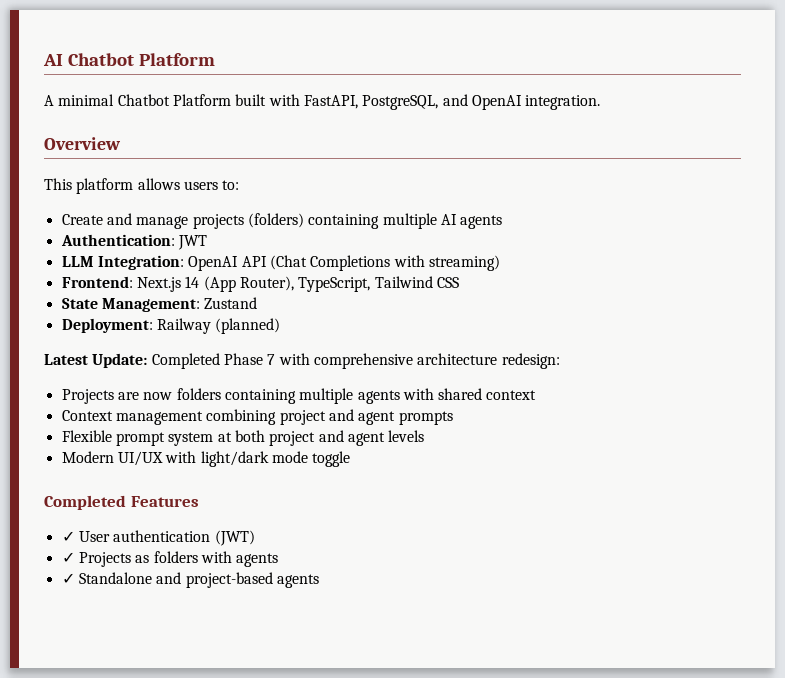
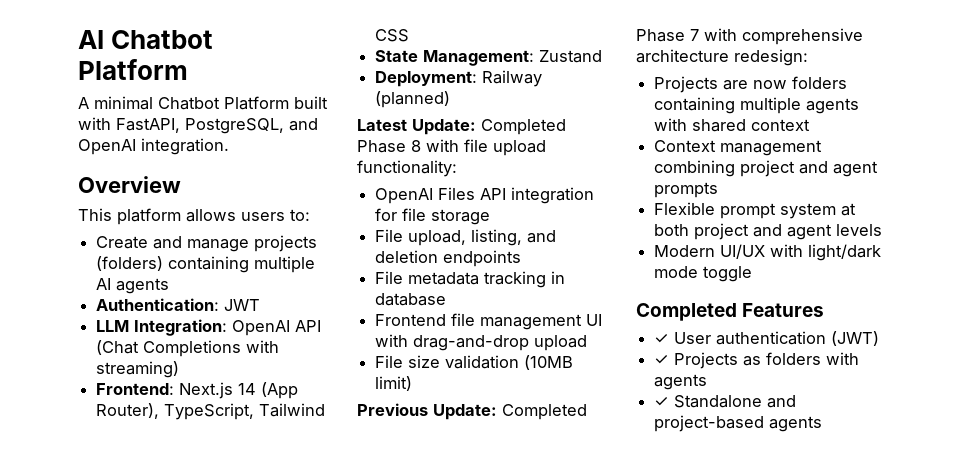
- Latest Update: Completed Phase 7 with comprehensive architecture redesign:
+ Latest Update: Completed Phase 8 with file upload functionality:
+ OpenAI Files API integration for file storage
+ File upload, listing, and deletion endpoints
+ File metadata tracking in database
+ Frontend file management UI with drag-and-drop upload
+ File size validation (10MB limit)
+ Previous Update: Completed Phase 7 with comprehensive architecture redesign:

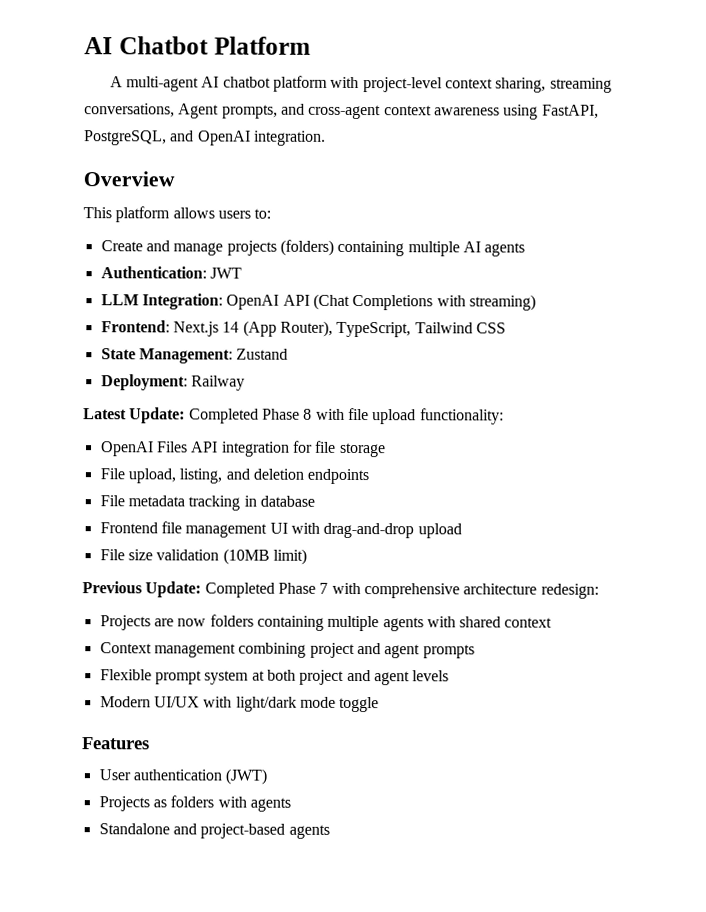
- A minimal Chatbot Platform built with FastAPI, PostgreSQL, and OpenAI integration.
+ A multi-agent AI chatbot platform with project-level context sharing, streaming conversations, Agent prompts, and cross-agent context awareness using FastAPI, PostgreSQL, and OpenAI integration.
- Deployment: Railway (planned)
+ Deployment: Railway
- Completed Features
+ Features
- ✓ User authentication (JWT)
+ User authentication (JWT)
- ✓ Projects as folders with agents
+ Projects as folders with agents
- ✓ Standalone and project-based agents
+ Standalone and project-based agents

